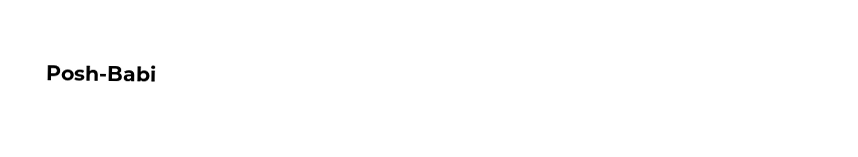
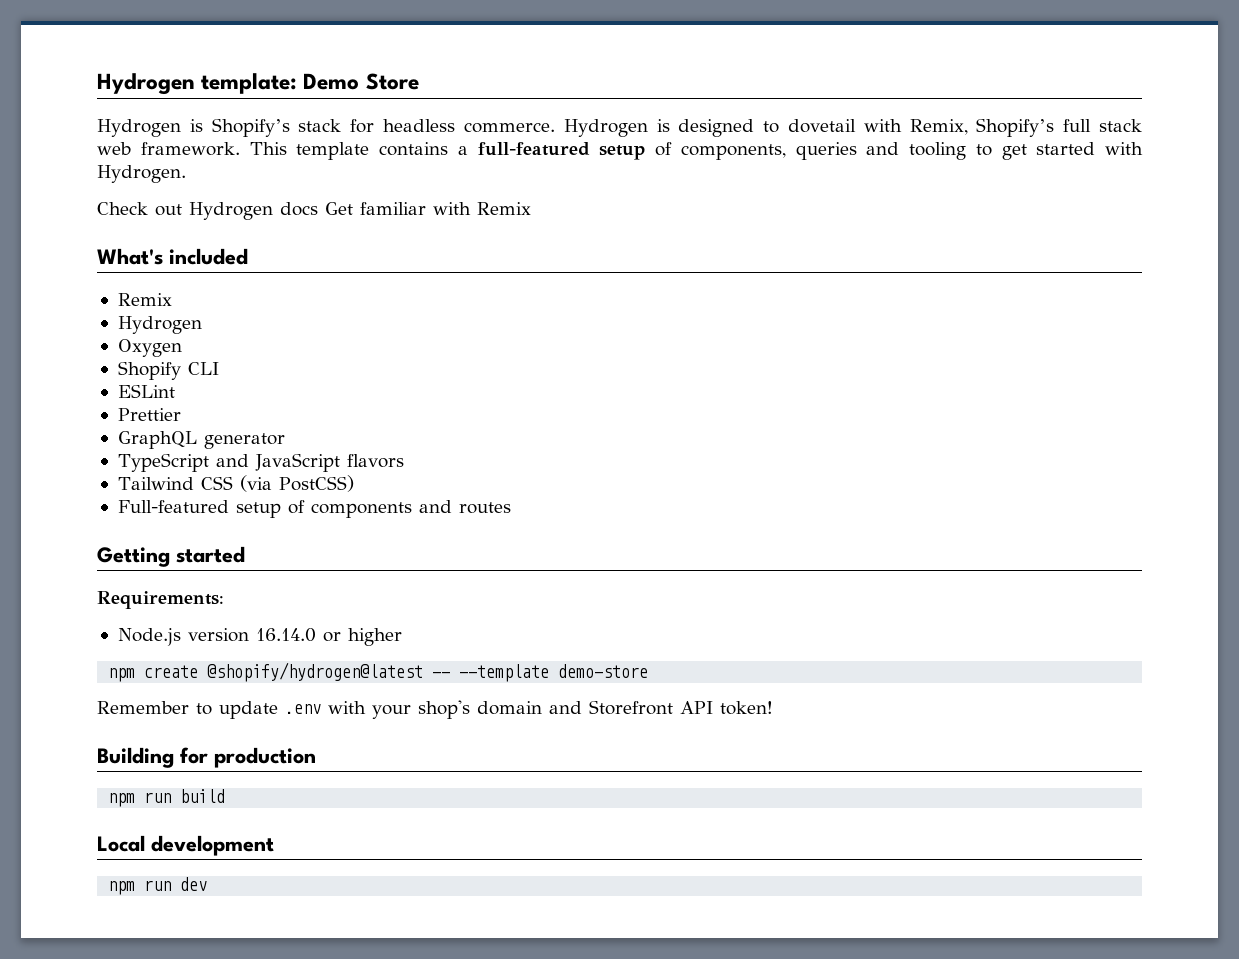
- Posh-Babi
+ Hydrogen template: Demo Store
+ Hydrogen is Shopify’s stack for headless commerce. Hydrogen is designed to dovetail with Remix, Shopify’s full stack web framework. This template contains a full-featured setup of components, queries and tooling to get started with Hydrogen.
+ Check out Hydrogen docs Get familiar with Remix
+ What's included
+ Remix
+ Hydrogen
+ Oxygen
+ Shopify CLI
+ ESLint
+ Prettier
+ GraphQL generator
+ TypeScript and JavaScript flavors
+ Tailwind CSS (via PostCSS)
+ Full-featured setup of components and routes
+ Getting started
+ Requirements:
+ Node.js version 16.14.0 or higher
+ npm create @shopify/hydrogen@latest -- --template demo-store
+ Remember to update .env with your shop's domain and Storefront API token!
+ Building for production
+ npm run build
+ Local development
+ npm run dev

